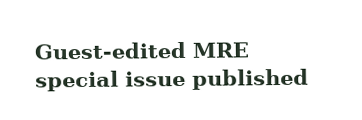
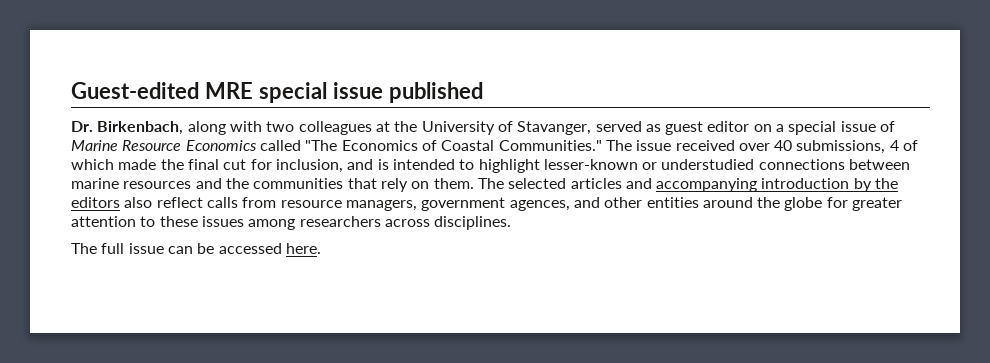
+ Dr. Birkenbach, along with two colleagues at the University of Stavanger, served as guest editor on a special issue of Marine Resource Economics called "The Economics of Coastal Communities." The issue received over 40 submissions, 4 of which made the final cut for inclusion, and is intended to highlight lesser-known or understudied connections between marine resources and the communities that rely on them. The selected articles and accompanying introduction by the editors also reflect calls from resource managers, government agences, and other entities around the globe for greater attention to these issues among researchers across disciplines.
+ The full issue can be accessed here.

